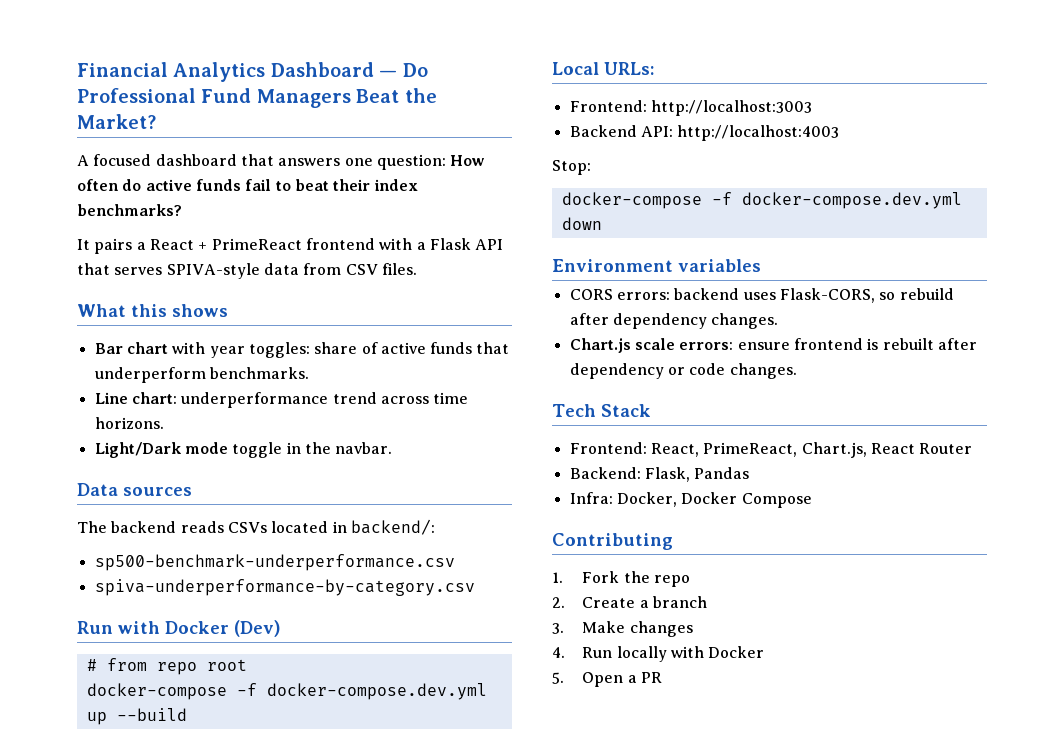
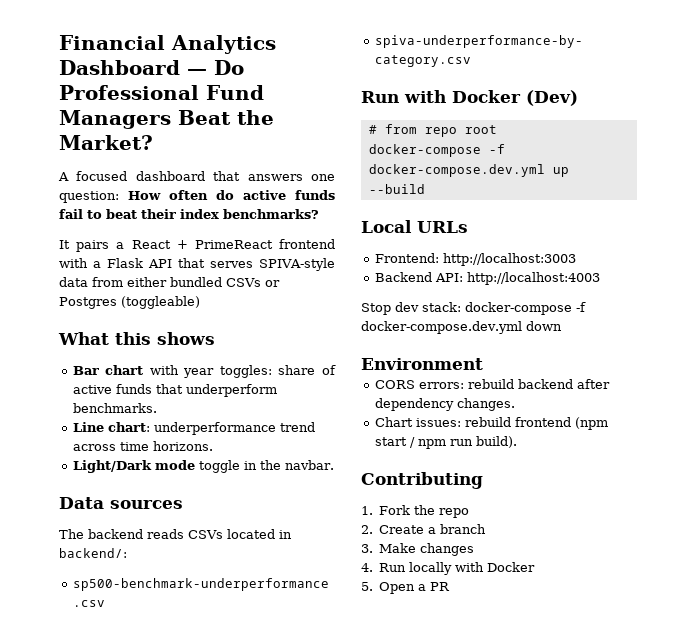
- It pairs a React + PrimeReact frontend with a Flask API that serves SPIVA-style data from CSV files.
+ It pairs a React + PrimeReact frontend with a Flask API that serves SPIVA-style data from either bundled CSVs or Postgres (toggleable)
- Local URLs:
+ Local URLs
- Stop:
- docker-compose -f docker-compose.dev.yml down
+ Stop dev stack: docker-compose -f docker-compose.dev.yml down
- Environment variables
+ Environment
- CORS errors: backend uses Flask-CORS, so rebuild after dependency changes.
- Chart.js scale errors: ensure frontend is rebuilt after dependency or code changes.
- Tech Stack
- Frontend: React, PrimeReact, Chart.js, React Router
- Backend: Flask, Pandas
- Infra: Docker, Docker Compose
+ CORS errors: rebuild backend after dependency changes.
+ Chart issues: rebuild frontend (npm start / npm run build).

